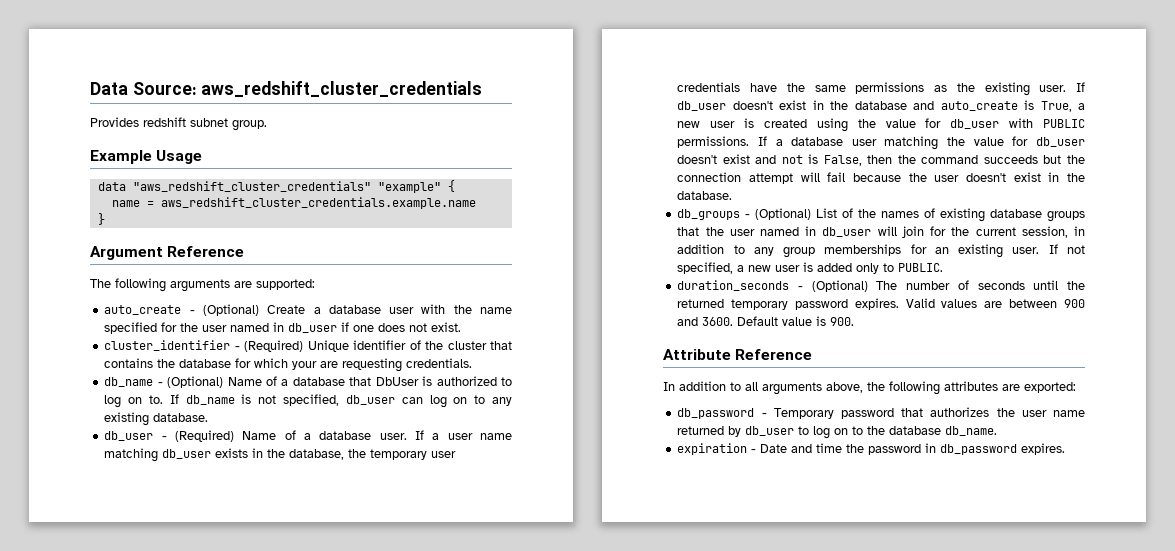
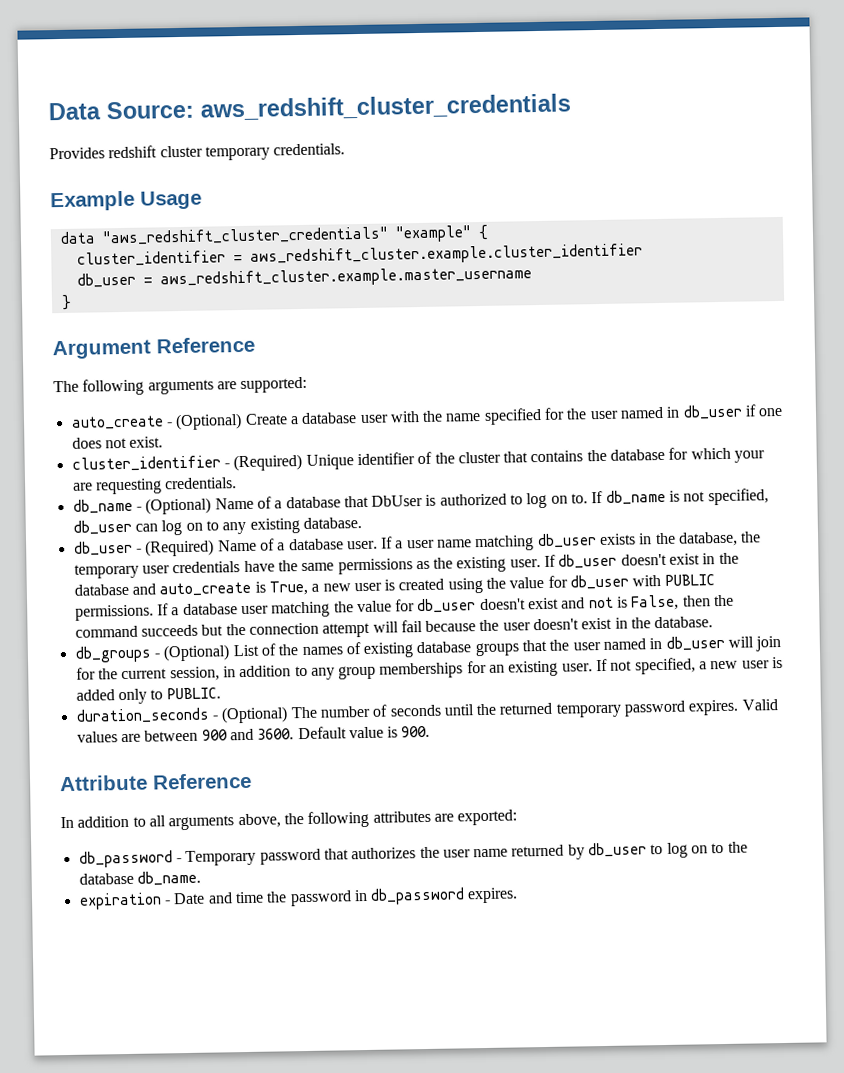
- Provides redshift subnet group.
+ Provides redshift cluster temporary credentials.
- name = aws_redshift_cluster_credentials.example.name
+ cluster_identifier = aws_redshift_cluster.example.cluster_identifier
+ db_user = aws_redshift_cluster.example.master_username

